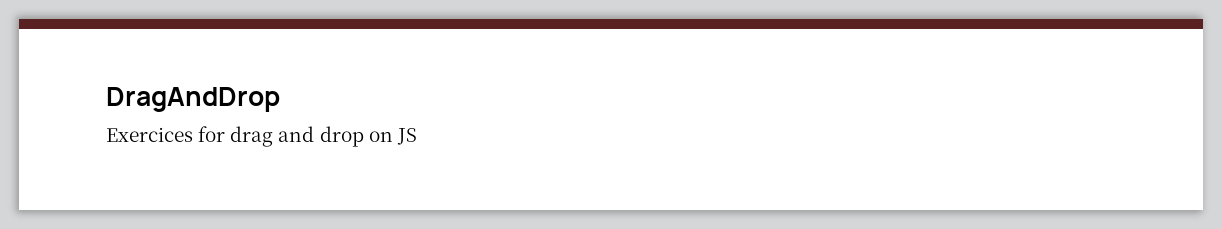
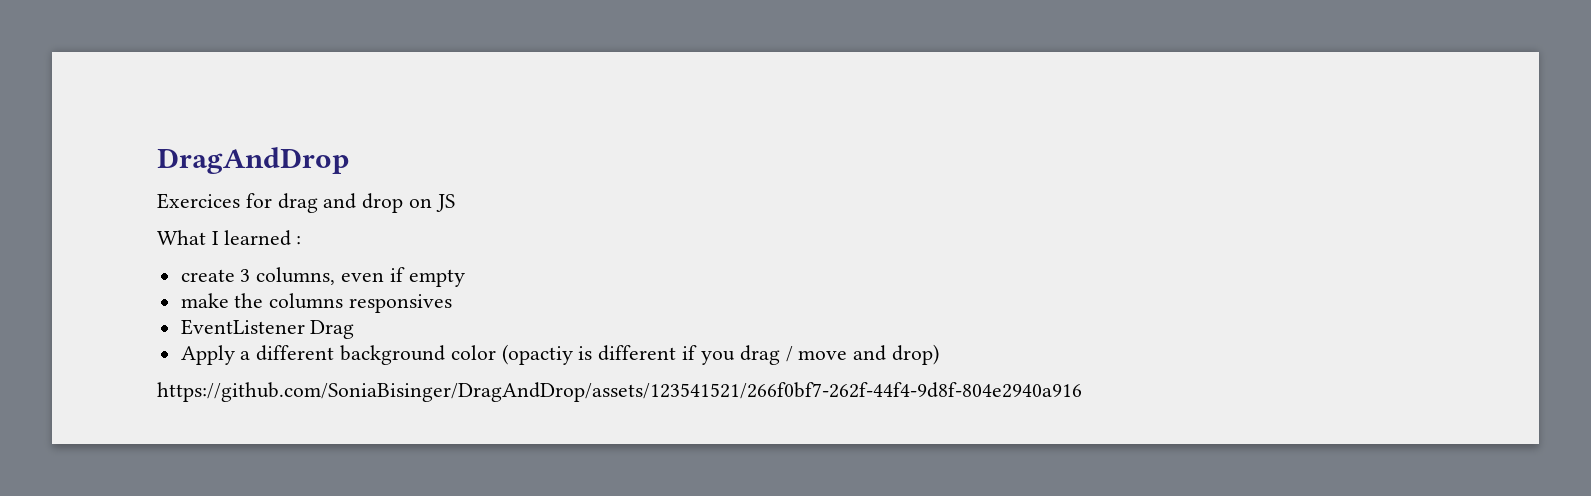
+ What I learned :
+ create 3 columns, even if empty
+ make the columns responsives
+ EventListener Drag
+ Apply a different background color (opactiy is different if you drag / move and drop)
+ https://github.com/SoniaBisinger/DragAndDrop/assets/123541521/266f0bf7-262f-44f4-9d8f-804e2940a916

